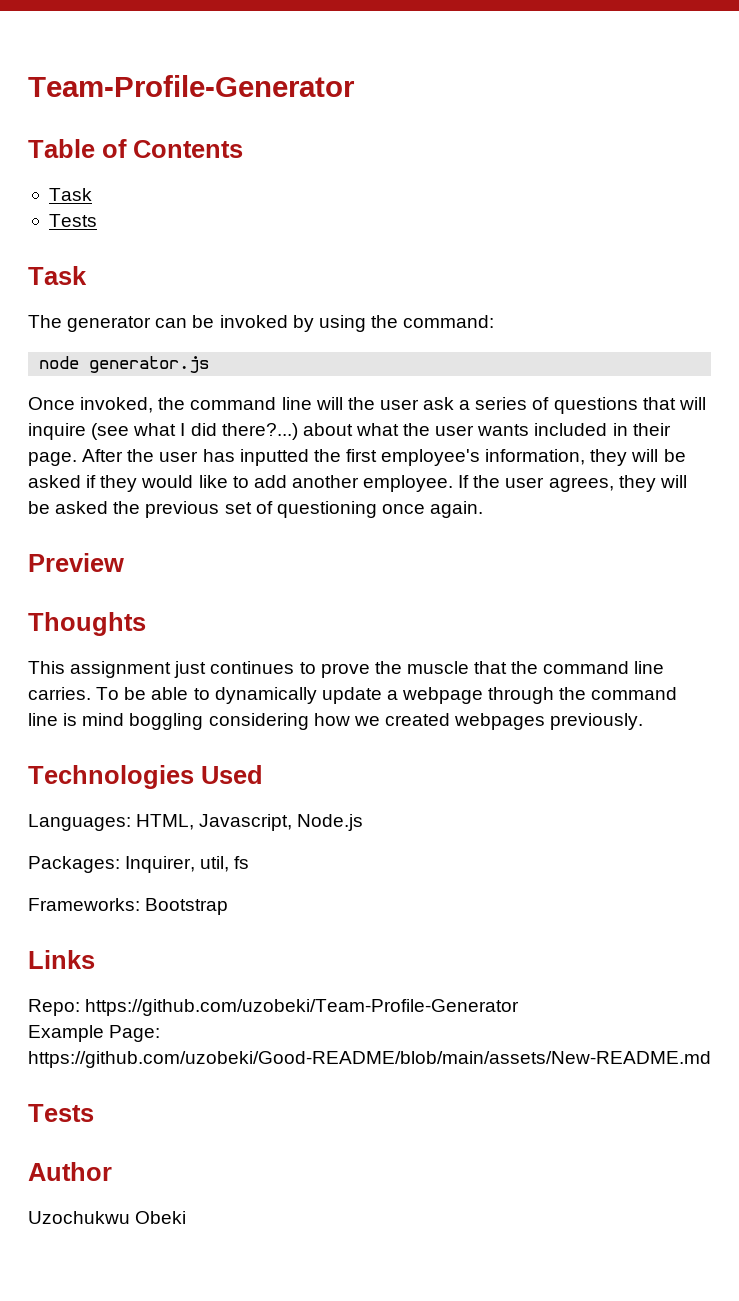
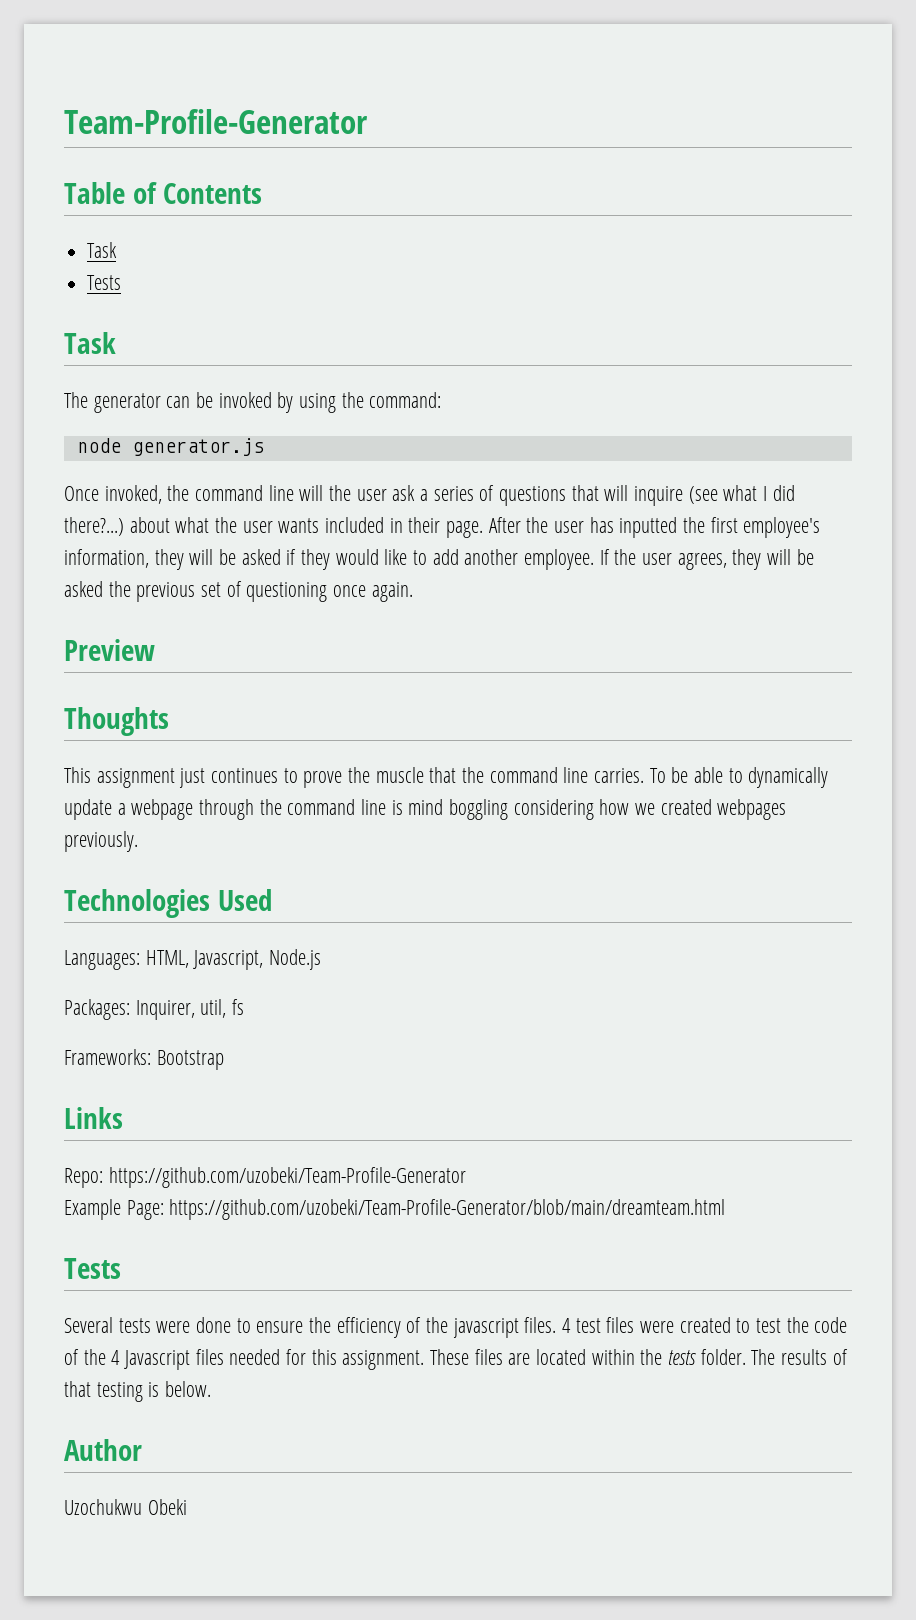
- Example Page: https://github.com/uzobeki/Good-README/blob/main/assets/New-README.md
+ Example Page: https://github.com/uzobeki/Team-Profile-Generator/blob/main/dreamteam.html
  Tests
+ Several tests were done to ensure the efficiency of the javascript files. 4 test files were created to test the code of the 4 Javascript files needed for this assignment. These files are located within the tests folder. The results of that testing is below.

